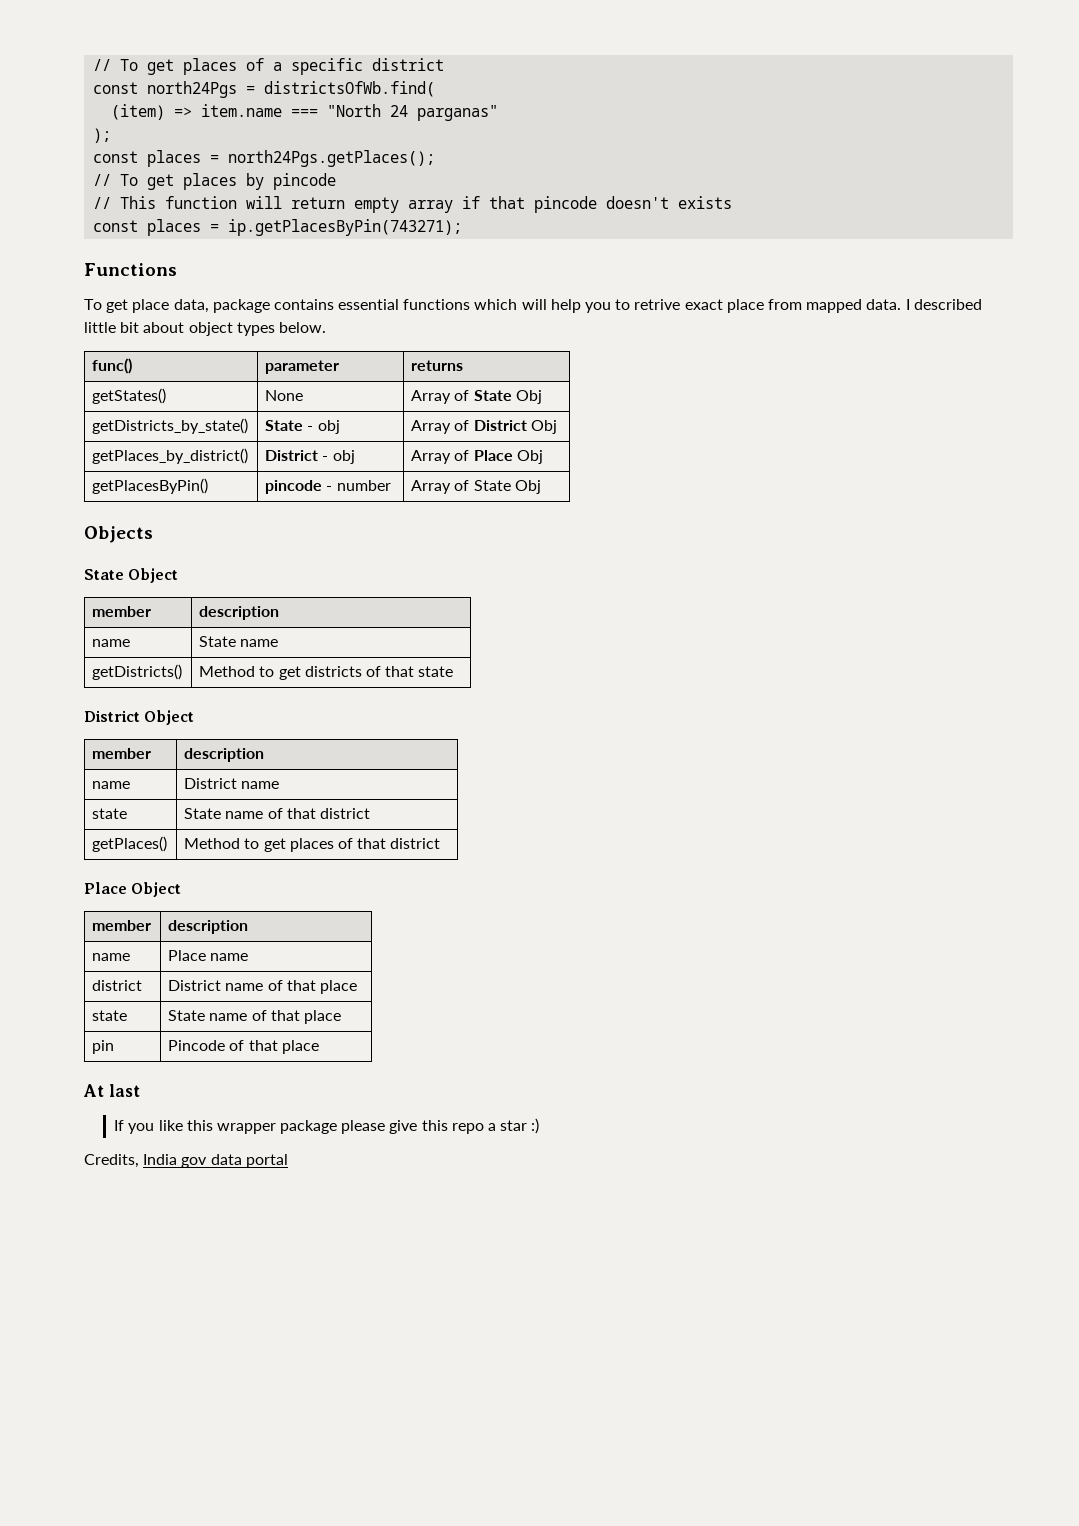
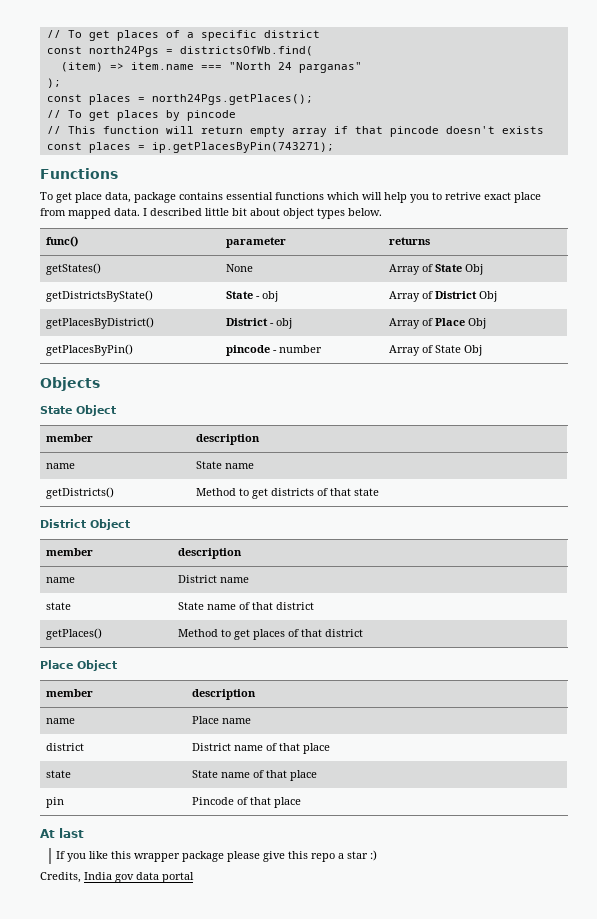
- getDistricts_by_state() | State - obj | Array of District Obj
+ getDistrictsByState() | State - obj | Array of District Obj
- getPlaces_by_district() | District - obj | Array of Place Obj
+ getPlacesByDistrict() | District - obj | Array of Place Obj

